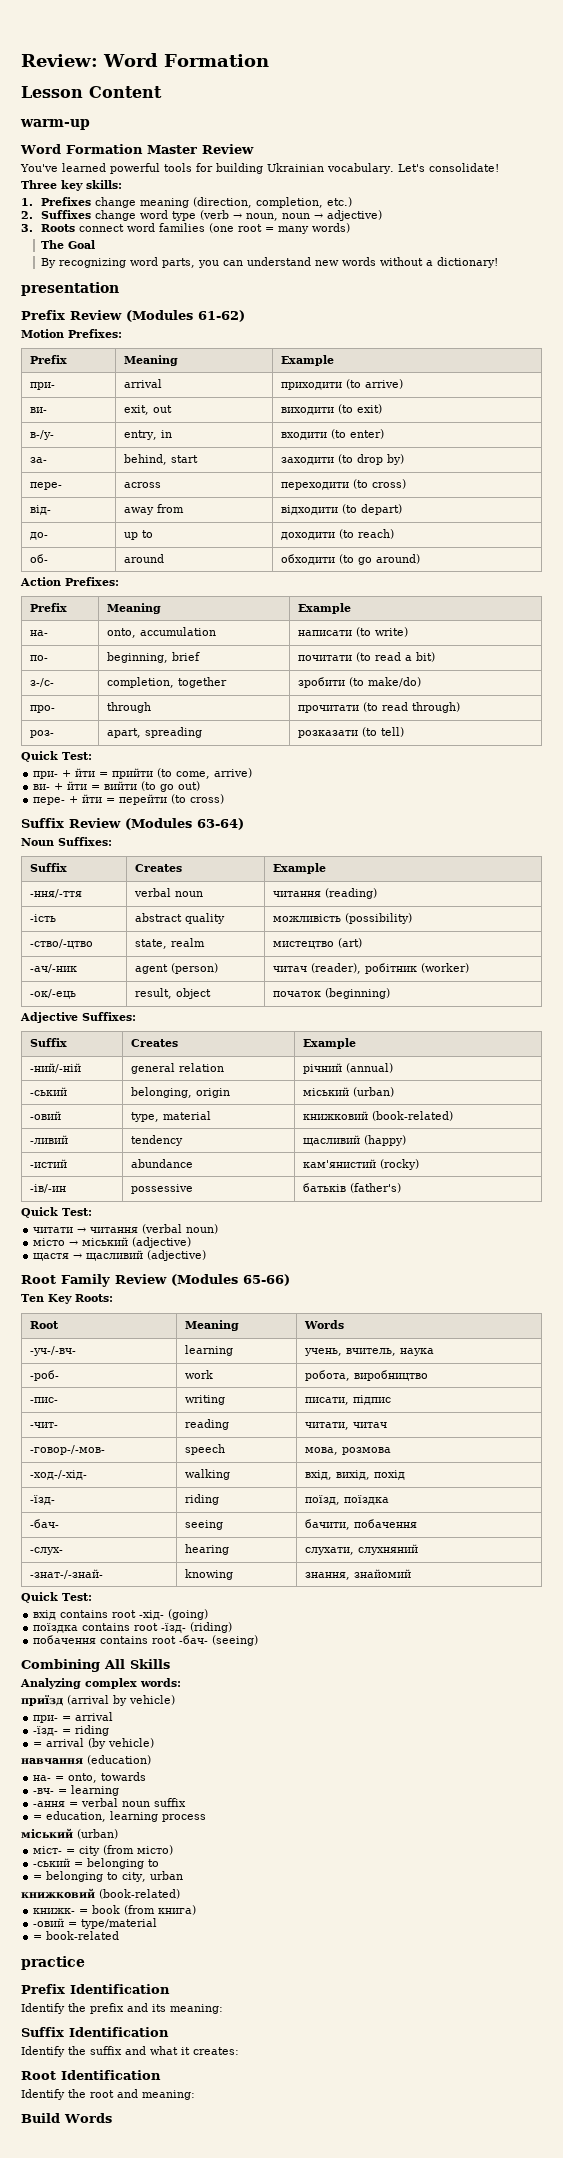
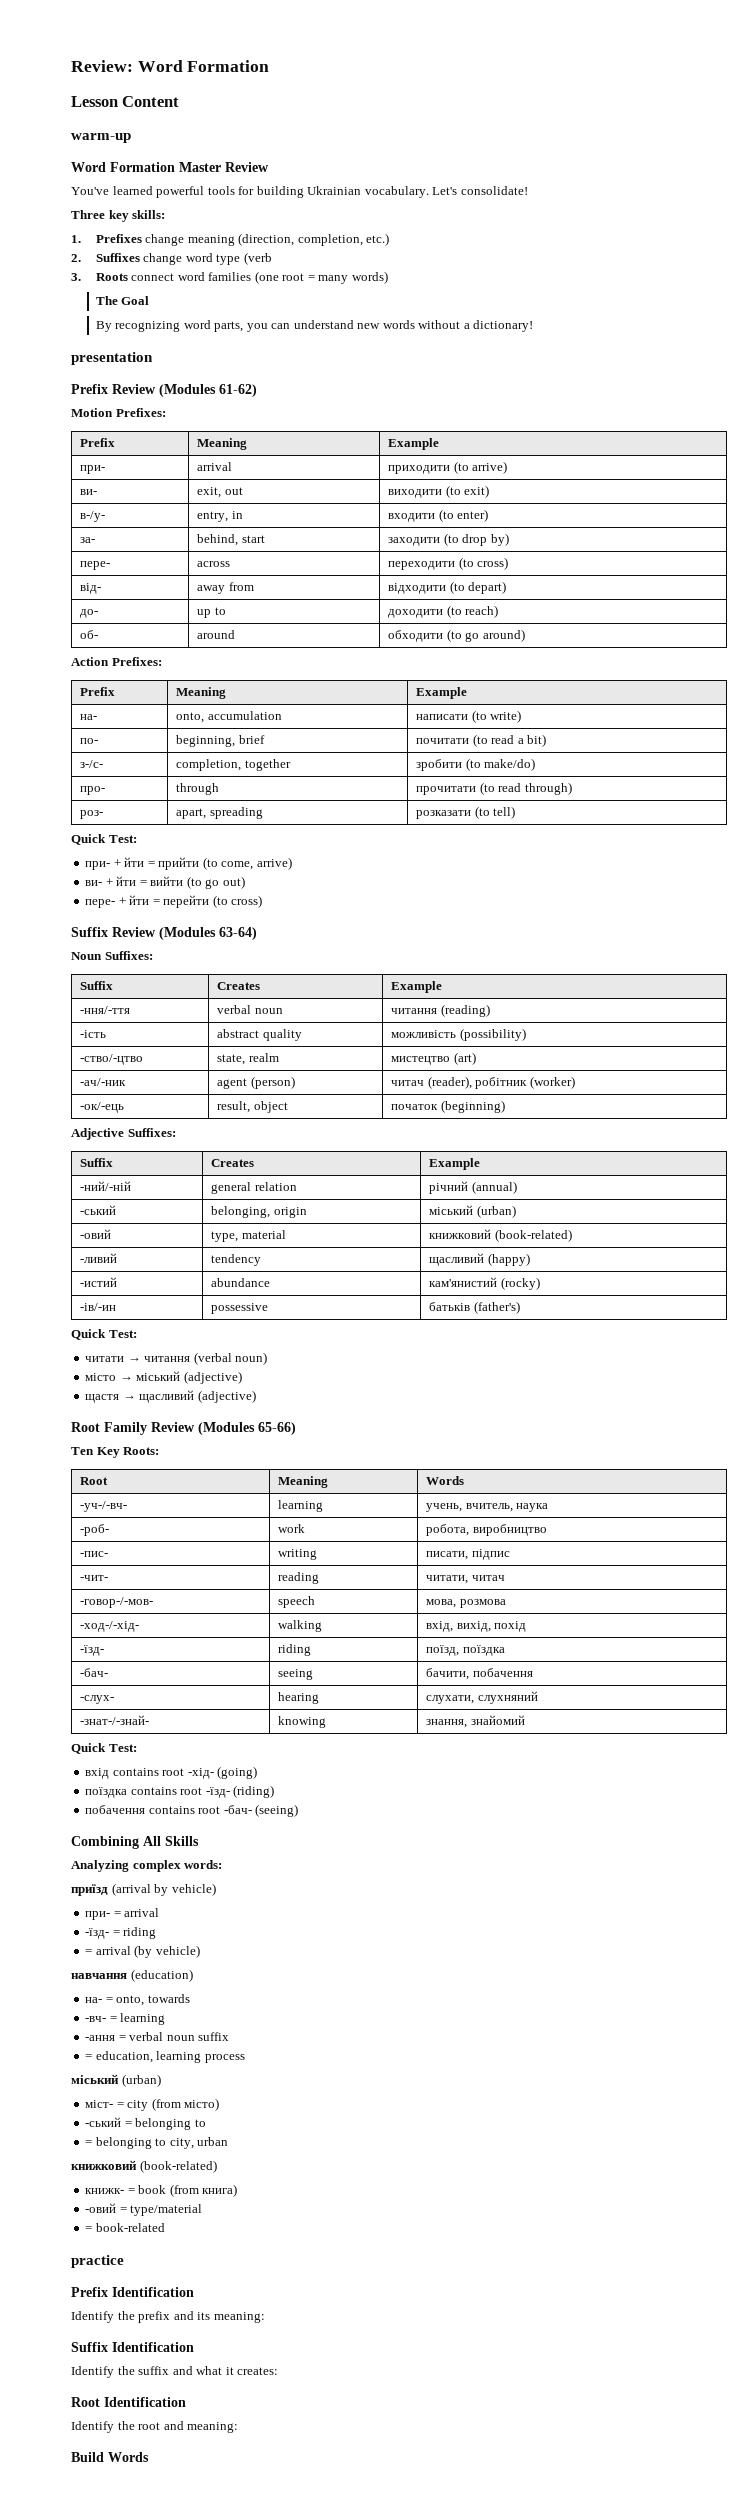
- 2. Suffixes change word type (verb → noun, noun → adjective)
+ 2. Suffixes change word type (verb

